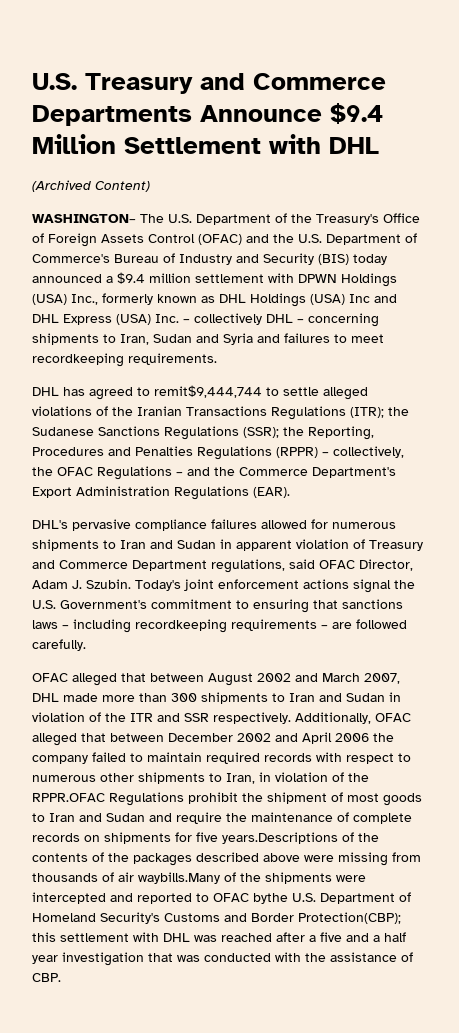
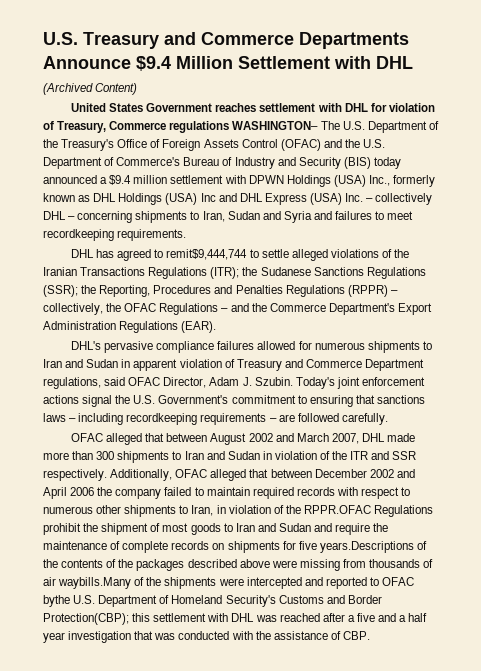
- WASHINGTON– The U.S. Department of the Treasury's Office of Foreign Assets Control (OFAC) and the U.S. Department of Commerce's Bureau of Industry and Security (BIS) today announced a $9.4 million settlement with DPWN Holdings (USA) Inc., formerly known as DHL Holdings (USA) Inc and DHL Express (USA) Inc. – collectively DHL – concerning shipments to Iran, Sudan and Syria and failures to meet recordkeeping requirements.
+ United States Government reaches settlement with DHL for violation of Treasury, Commerce regulations WASHINGTON– The U.S. Department of the Treasury's Office of Foreign Assets Control (OFAC) and the U.S. Department of Commerce's Bureau of Industry and Security (BIS) today announced a $9.4 million settlement with DPWN Holdings (USA) Inc., formerly known as DHL Holdings (USA) Inc and DHL Express (USA) Inc. – collectively DHL – concerning shipments to Iran, Sudan and Syria and failures to meet recordkeeping requirements.

